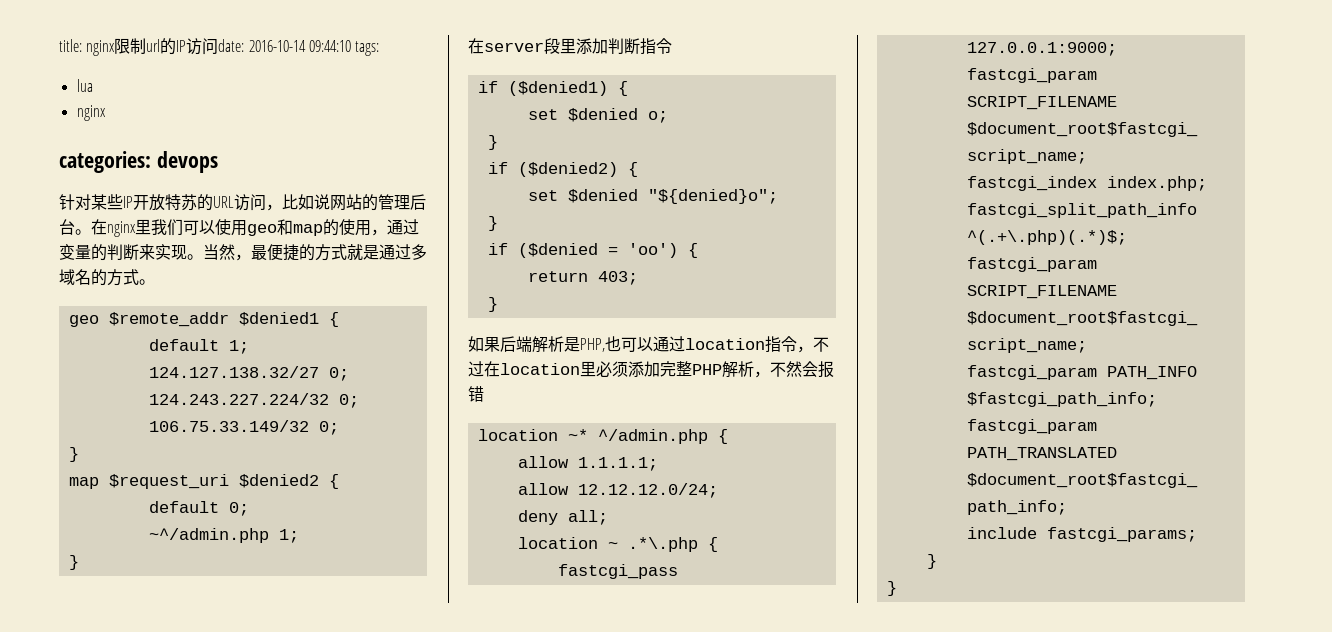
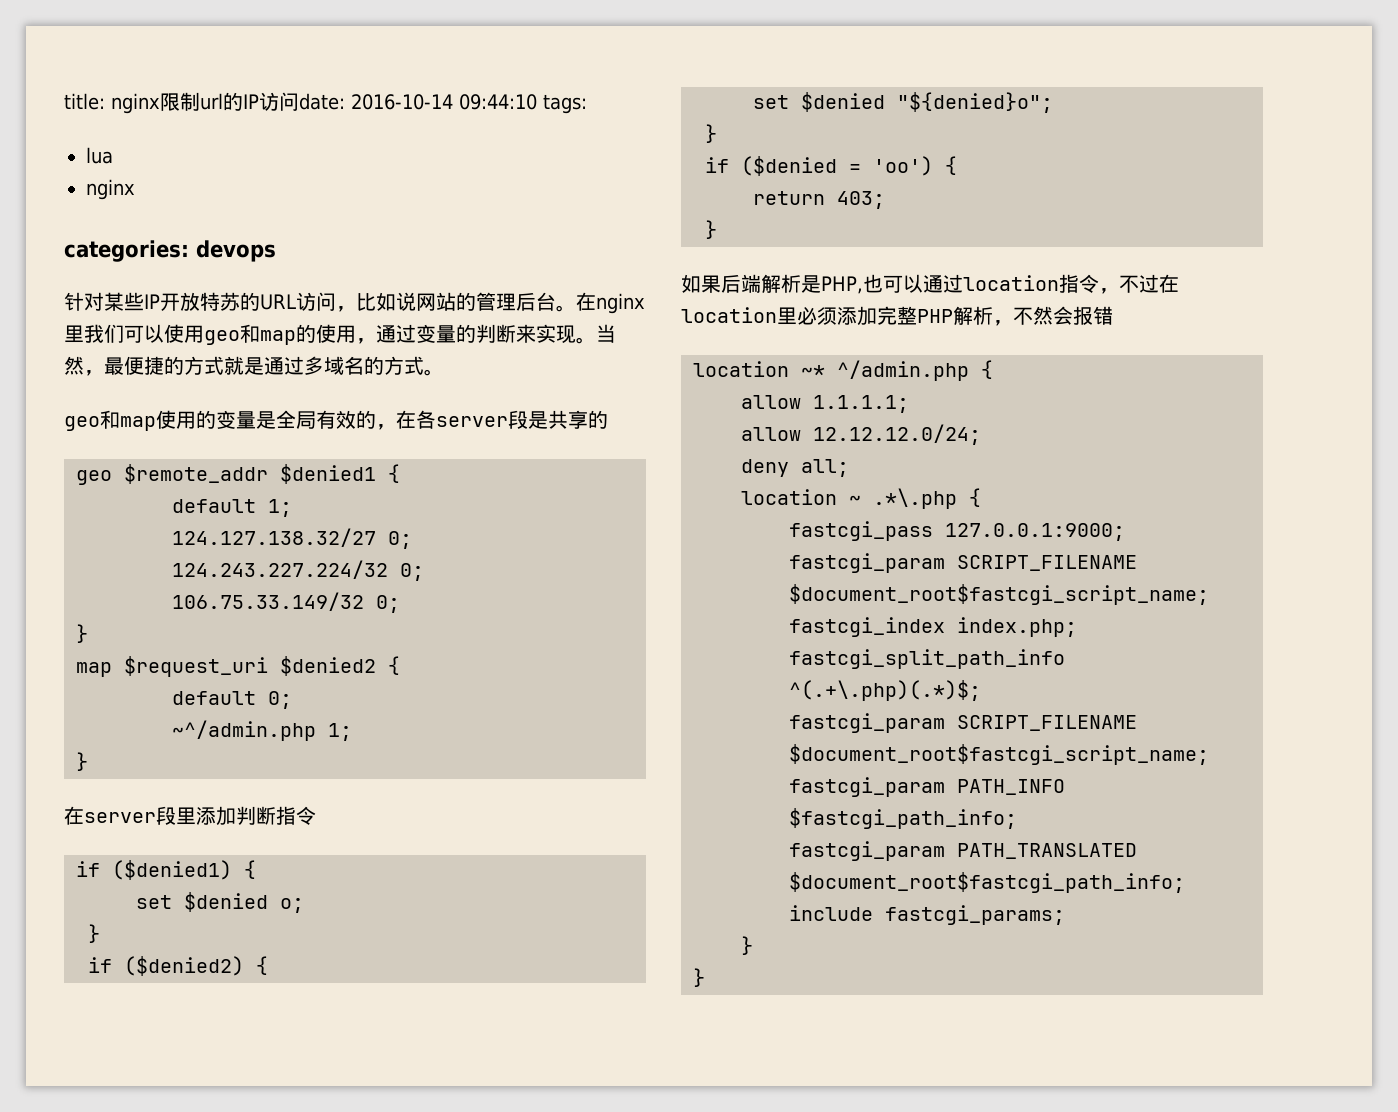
+ geo和map使用的变量是全局有效的，在各server段是共享的

